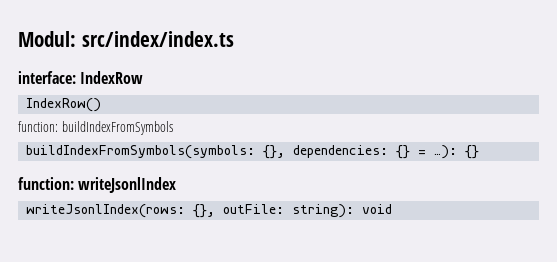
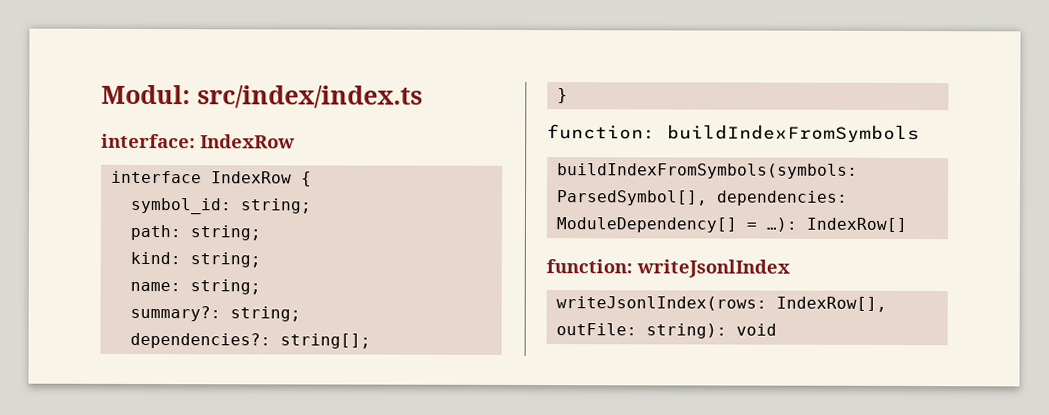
- IndexRow()
+ interface IndexRow {
+ symbol_id: string;
+ path: string;
+ kind: string;
+ name: string;
+ summary?: string;
+ dependencies?: string[];
+ }
- buildIndexFromSymbols(symbols: {}, dependencies: {} = …): {}
+ buildIndexFromSymbols(symbols: ParsedSymbol[], dependencies: ModuleDependency[] = …): IndexRow[]
- writeJsonlIndex(rows: {}, outFile: string): void
+ writeJsonlIndex(rows: IndexRow[], outFile: string): void

